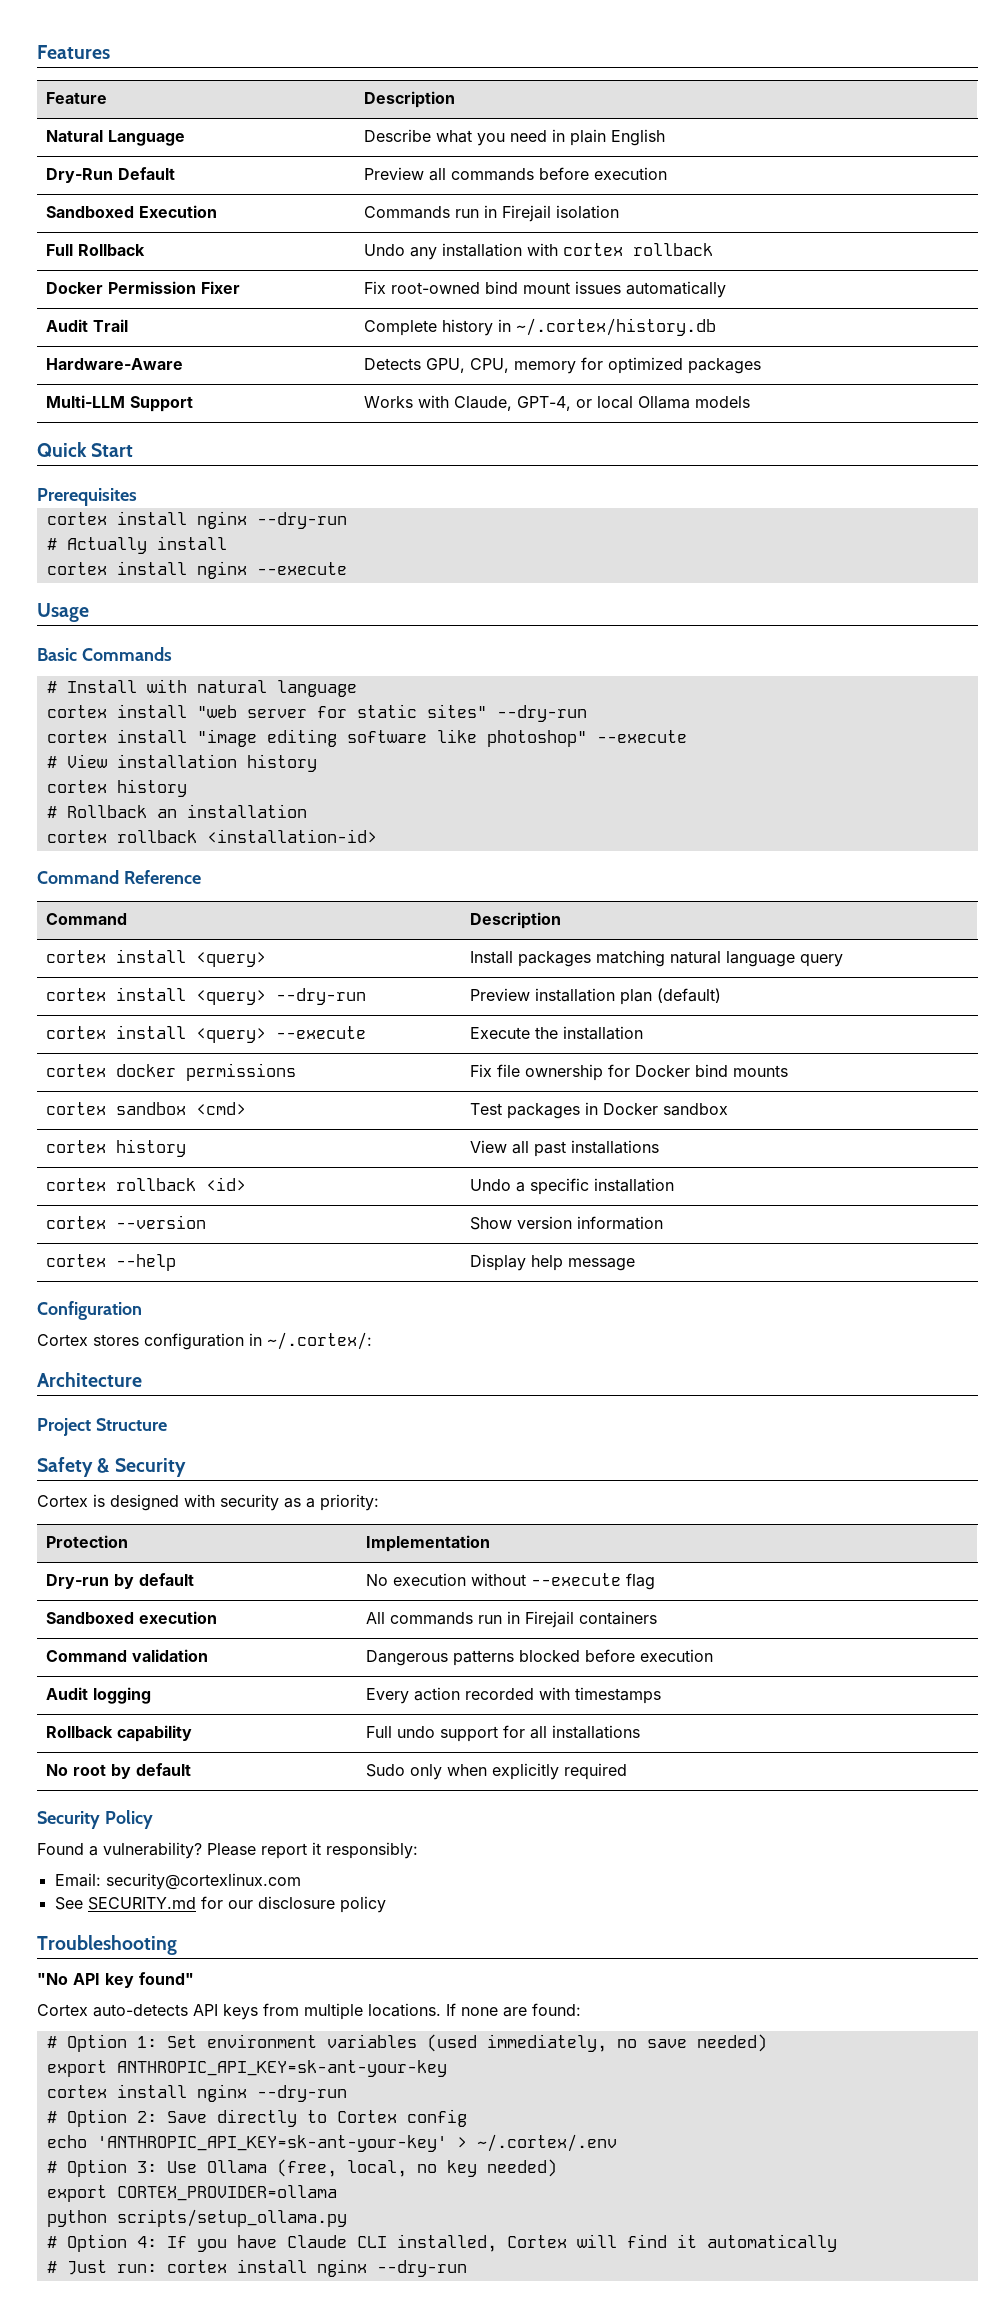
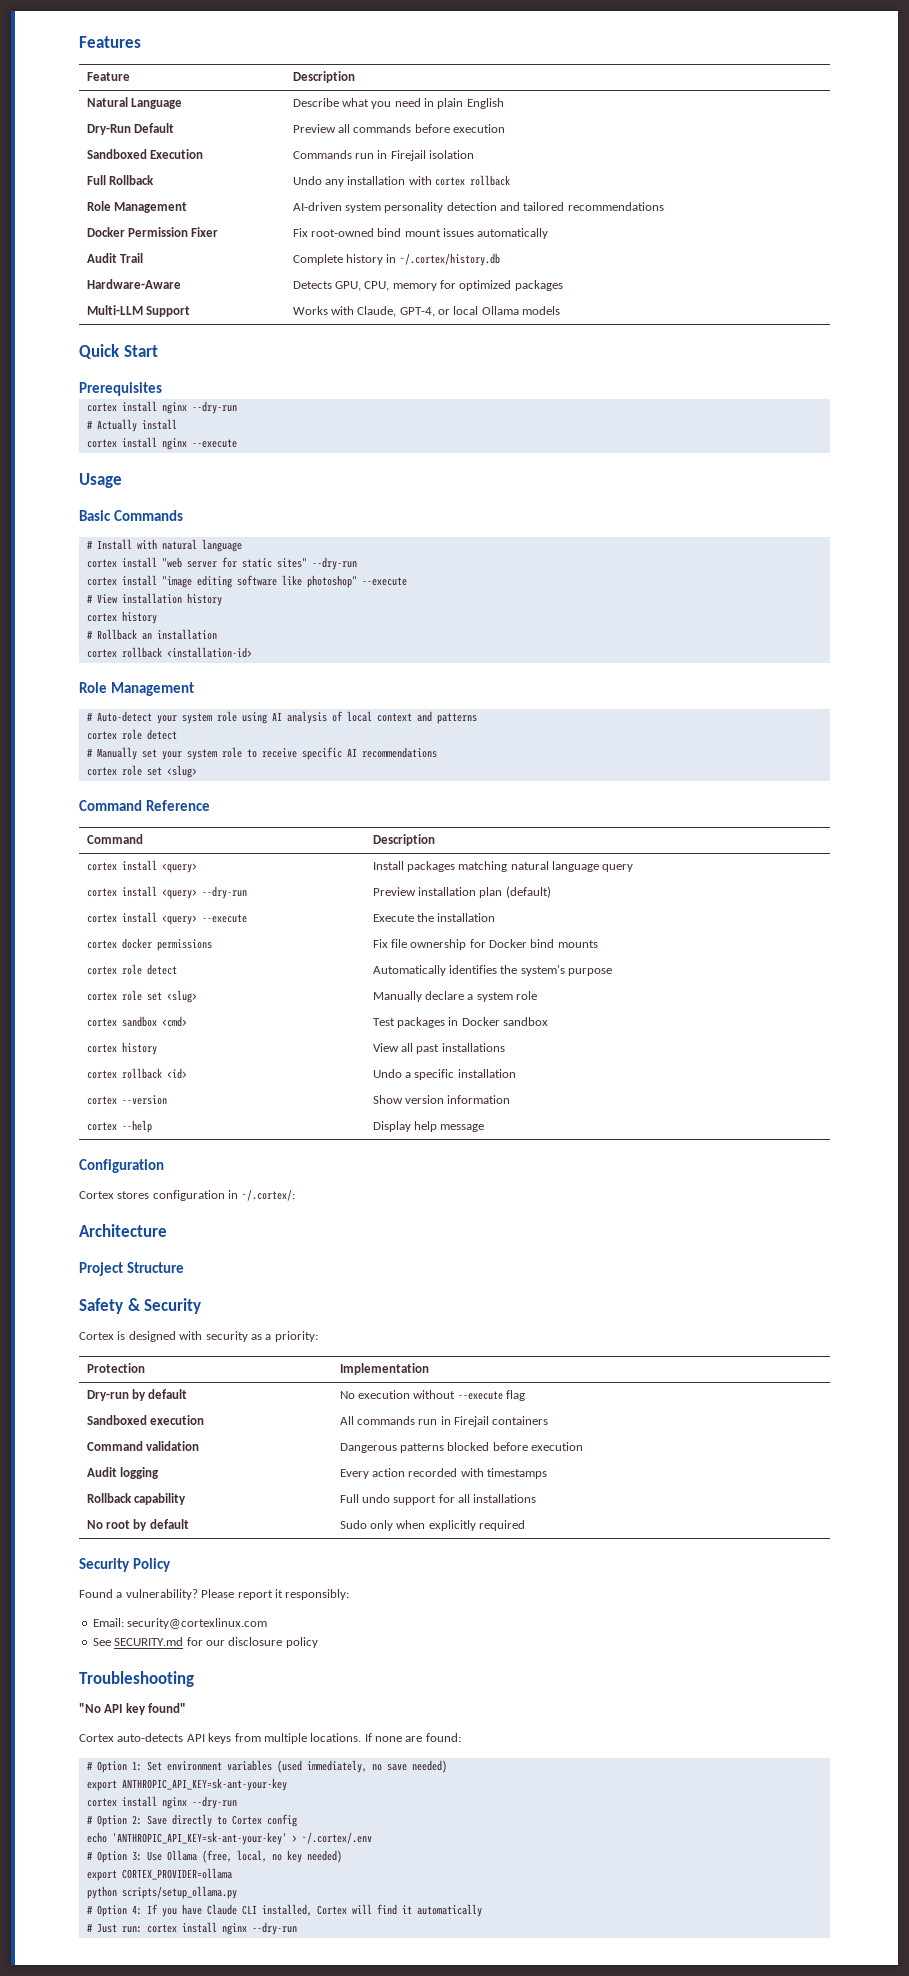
+ Role Management | AI-driven system personality detection and tailored recommendations
  cortex rollback <installation-id>
+ Role Management
+ # Auto-detect your system role using AI analysis of local context and patterns
+ cortex role detect
+ # Manually set your system role to receive specific AI recommendations
+ cortex role set <slug>
+ cortex role detect | Automatically identifies the system's purpose
+ cortex role set <slug> | Manually declare a system role

